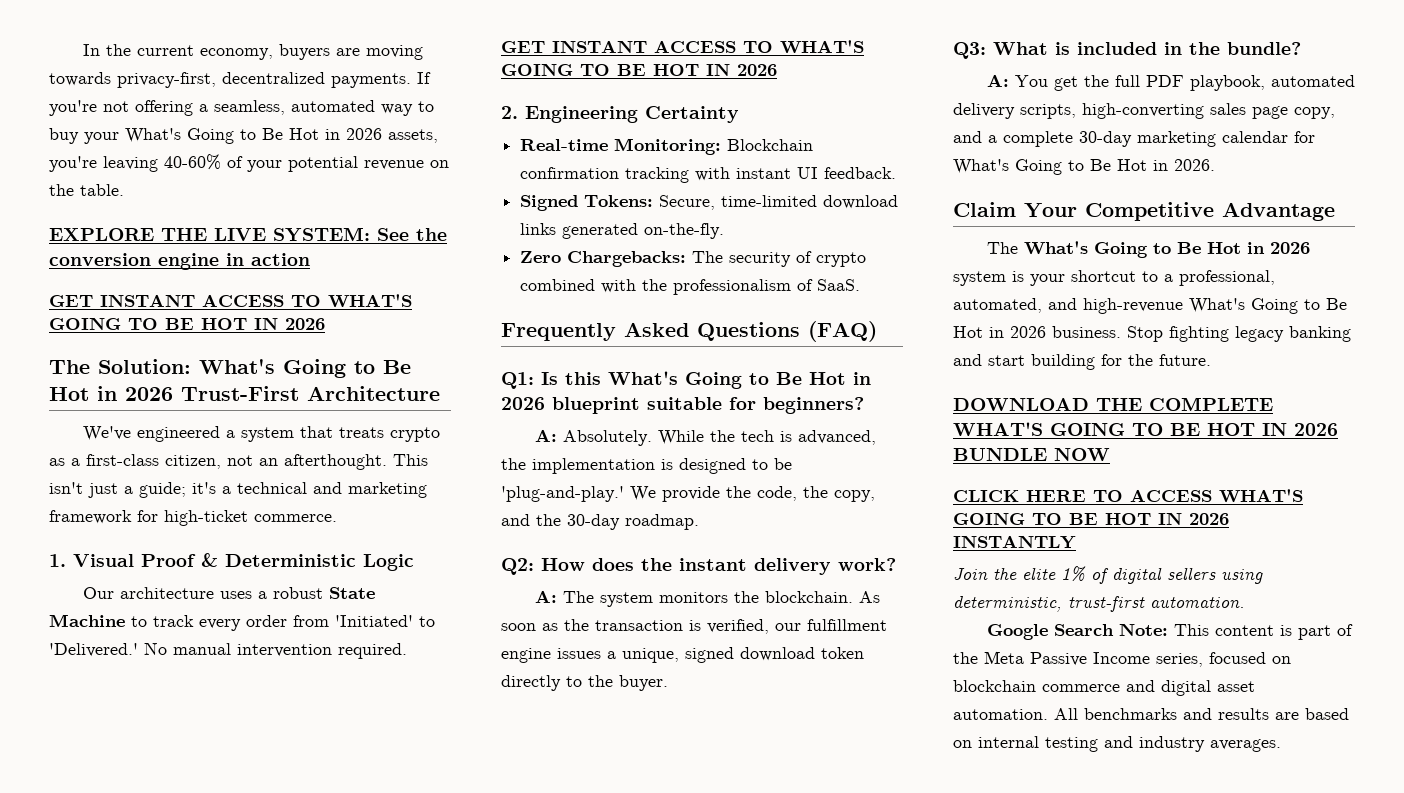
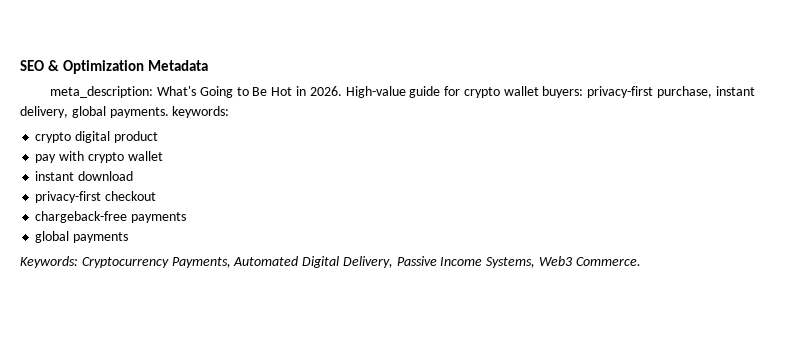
- In the current economy, buyers are moving towards privacy-first, decentralized payments. If you're not offering a seamless, automated way to buy your What's Going to Be Hot in 2026 assets, you're leaving 40-60% of your potential revenue on the table.
- EXPLORE THE LIVE SYSTEM: See the conversion engine in action
- GET INSTANT ACCESS TO WHAT'S GOING TO BE HOT IN 2026
- The Solution: What's Going to Be Hot in 2026 Trust-First Architecture
- We've engineered a system that treats crypto as a first-class citizen, not an afterthought. This isn't just a guide; it's a technical and marketing framework for high-ticket commerce.
- 1. Visual Proof & Deterministic Logic
- Our architecture uses a robust State Machine to track every order from 'Initiated' to 'Delivered.' No manual intervention required.
- GET INSTANT ACCESS TO WHAT'S GOING TO BE HOT IN 2026
- 2. Engineering Certainty
- Real-time Monitoring: Blockchain confirmation tracking with instant UI feedback.
- Signed Tokens: Secure, time-limited download links generated on-the-fly.
- Zero Chargebacks: The security of crypto combined with the professionalism of SaaS.
- Frequently Asked Questions (FAQ)
- Q1: Is this What's Going to Be Hot in 2026 blueprint suitable for beginners?
- A: Absolutely. While the tech is advanced, the implementation is designed to be 'plug-and-play.' We provide the code, the copy, and the 30-day roadmap.
- Q2: How does the instant delivery work?
- A: The system monitors the blockchain. As soon as the transaction is verified, our fulfillment engine issues a unique, signed download token directly to the buyer.
- Q3: What is included in the bundle?
- A: You get the full PDF playbook, automated delivery scripts, high-converting sales page copy, and a complete 30-day marketing calendar for What's Going to Be Hot in 2026.
- Claim Your Competitive Advantage
- The What's Going to Be Hot in 2026 system is your shortcut to a professional, automated, and high-revenue What's Going to Be Hot in 2026 business. Stop fighting legacy banking and start building for the future.
- DOWNLOAD THE COMPLETE WHAT'S GOING TO BE HOT IN 2026 BUNDLE NOW
- CLICK HERE TO ACCESS WHAT'S GOING TO BE HOT IN 2026 INSTANTLY
- Join the elite 1% of digital sellers using deterministic, trust-first automation.
- Google Search Note: This content is part of the Meta Passive Income series, focused on blockchain commerce and digital asset automation. All benchmarks and results are based on internal testing and industry averages.
+ SEO & Optimization Metadata
+ meta_description: What's Going to Be Hot in 2026. High-value guide for crypto wallet buyers: privacy-first purchase, instant delivery, global payments. keywords:
+ crypto digital product
+ pay with crypto wallet
+ instant download
+ privacy-first checkout
+ chargeback-free payments
+ global payments
+ Keywords: Cryptocurrency Payments, Automated Digital Delivery, Passive Income Systems, Web3 Commerce.

